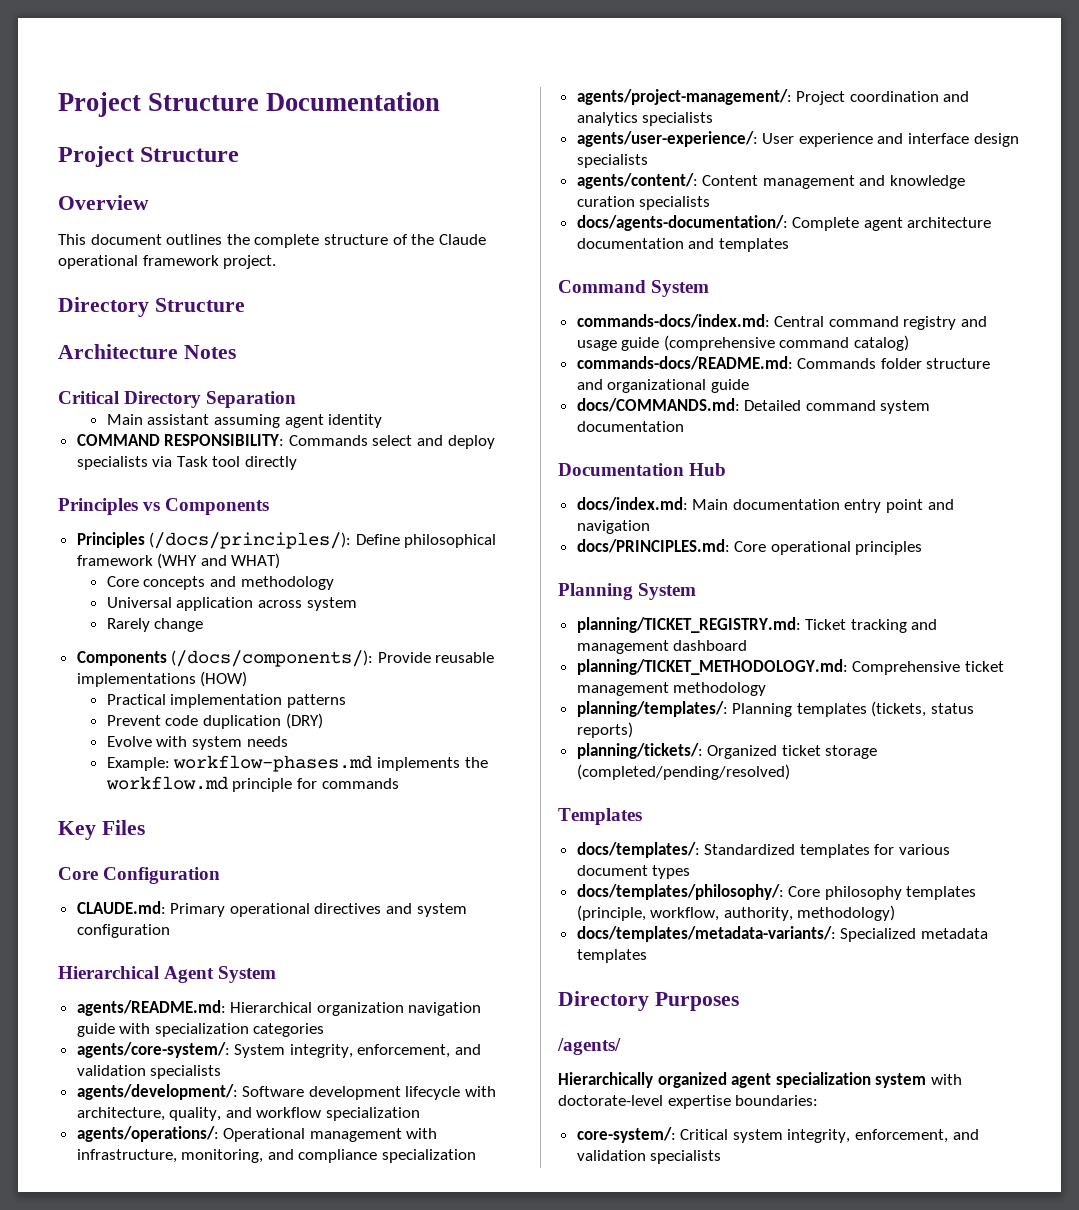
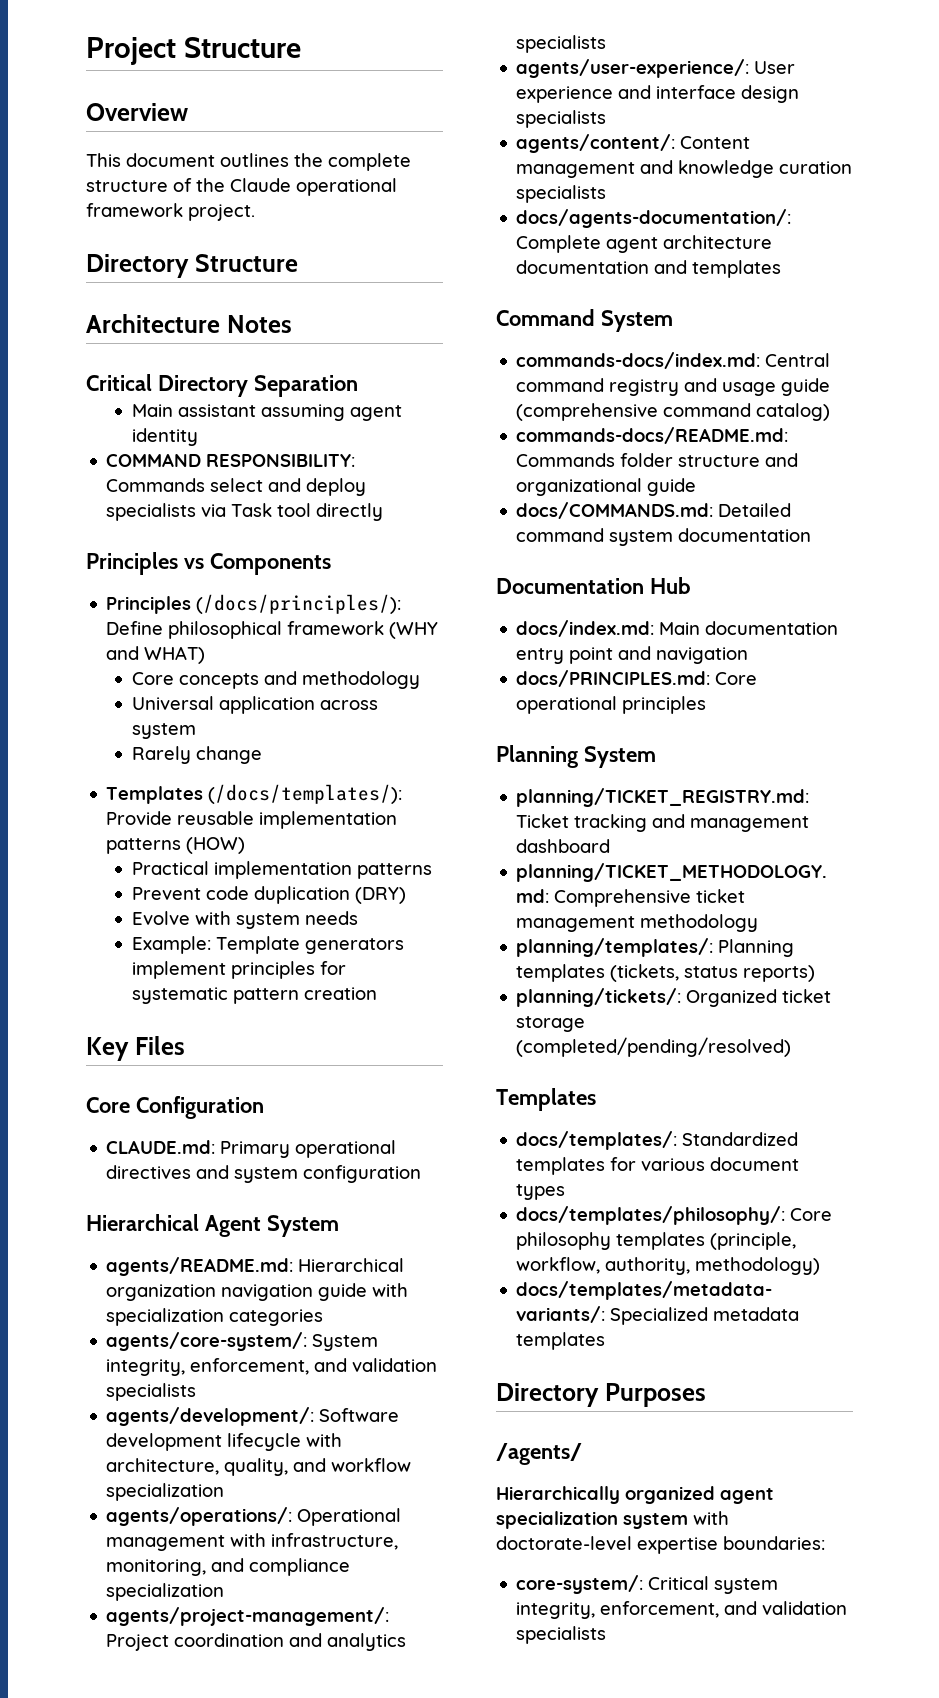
- Project Structure Documentation
- Components (/docs/components/): Provide reusable implementations (HOW)
+ Templates (/docs/templates/): Provide reusable implementation patterns (HOW)
- Example: workflow-phases.md implements the workflow.md principle for commands
+ Example: Template generators implement principles for systematic pattern creation

